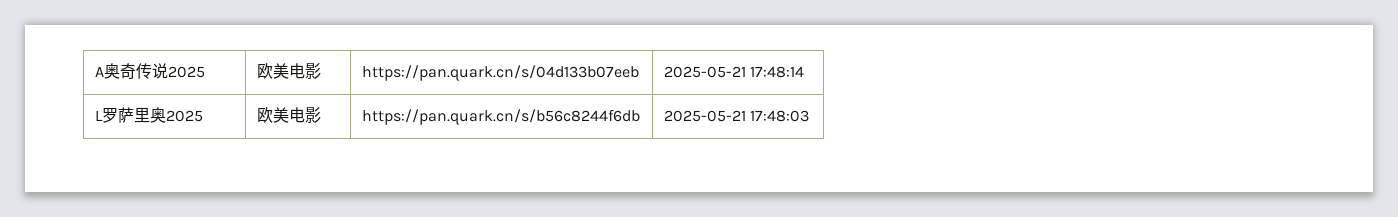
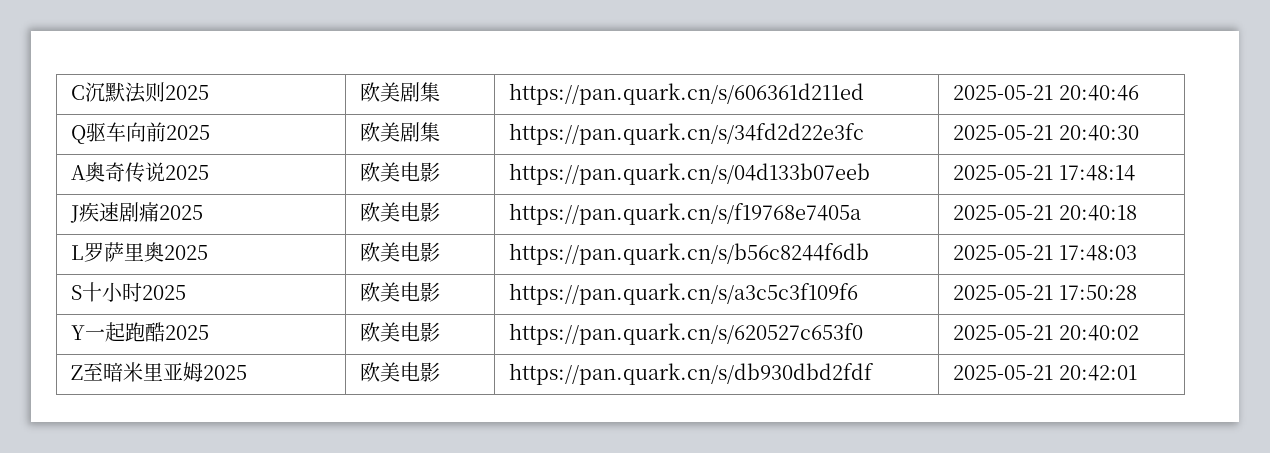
+ C沉默法则2025 | 欧美剧集 | https://pan.quark.cn/s/606361d211ed | 2025-05-21 20:40:46
+ Q驱车向前2025 | 欧美剧集 | https://pan.quark.cn/s/34fd2d22e3fc | 2025-05-21 20:40:30
+ J疾速剧痛2025 | 欧美电影 | https://pan.quark.cn/s/f19768e7405a | 2025-05-21 20:40:18
+ S十小时2025 | 欧美电影 | https://pan.quark.cn/s/a3c5c3f109f6 | 2025-05-21 17:50:28
+ Y一起跑酷2025 | 欧美电影 | https://pan.quark.cn/s/620527c653f0 | 2025-05-21 20:40:02
+ Z至暗米里亚姆2025 | 欧美电影 | https://pan.quark.cn/s/db930dbd2fdf | 2025-05-21 20:42:01

